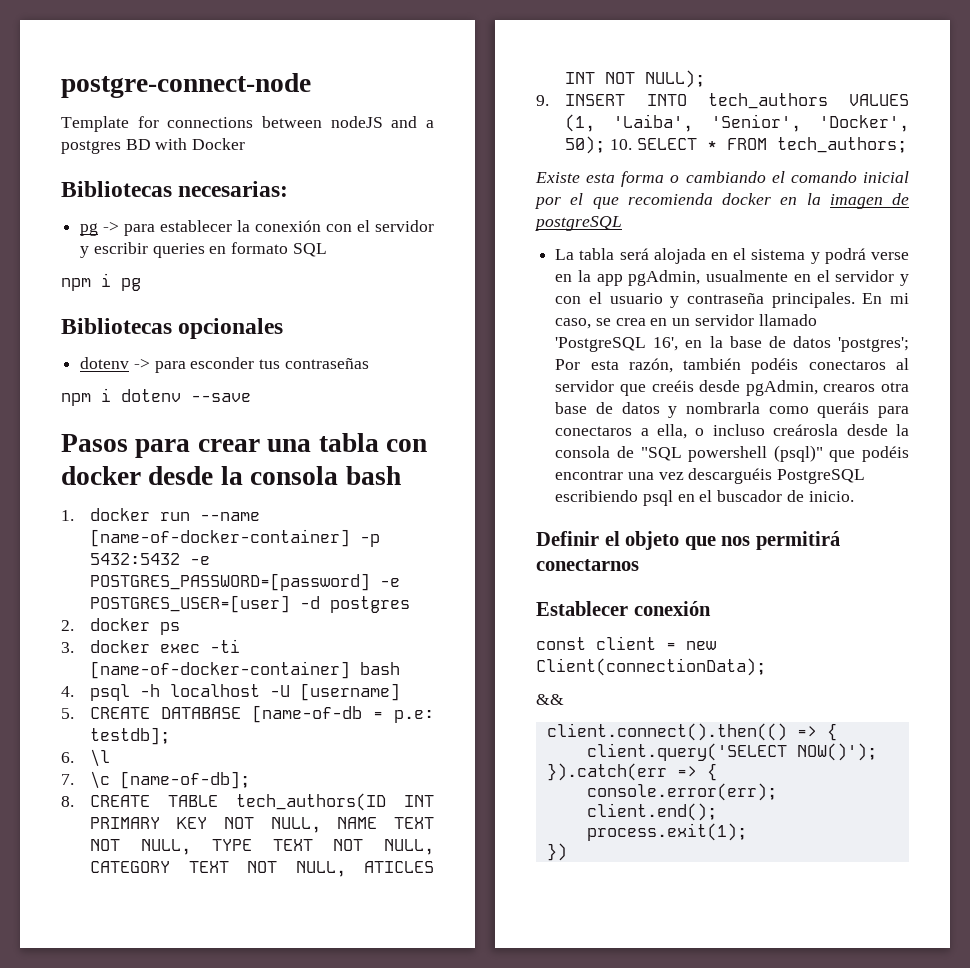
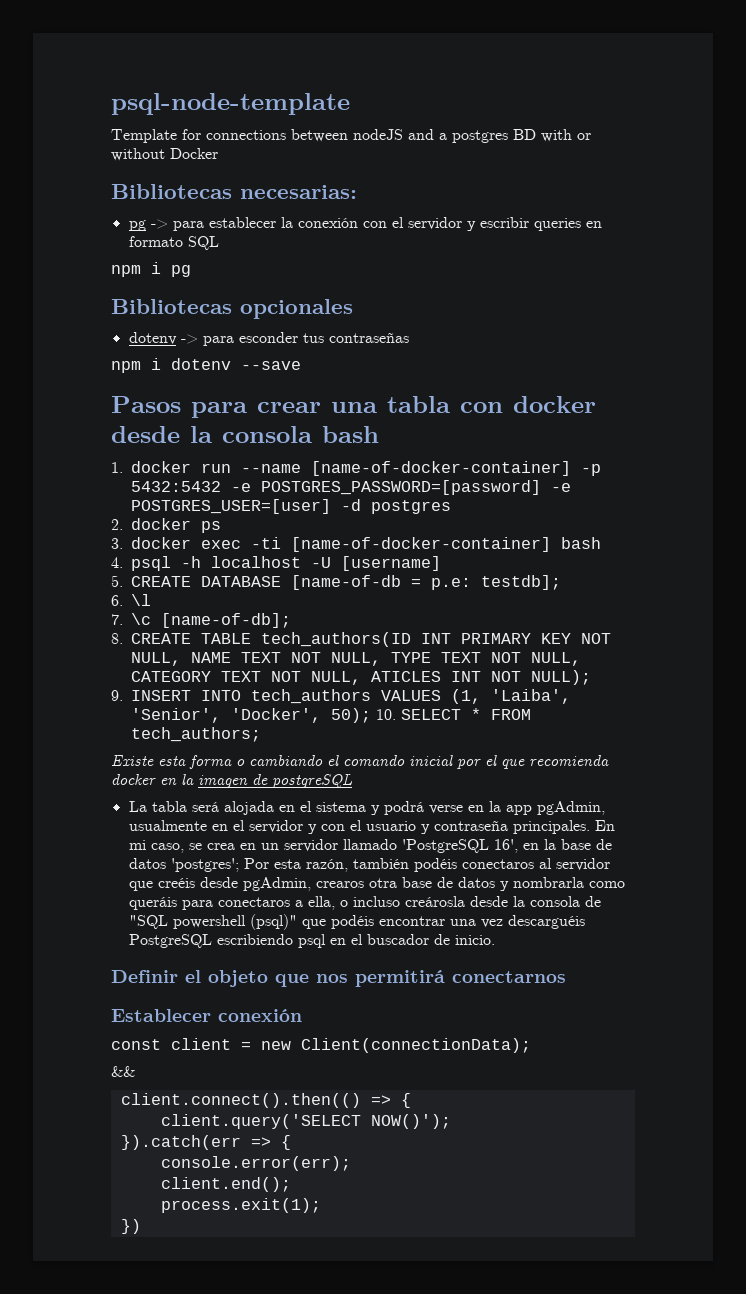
- postgre-connect-node
+ psql-node-template
- Template for connections between nodeJS and a postgres BD with Docker
+ Template for connections between nodeJS and a postgres BD with or without Docker

